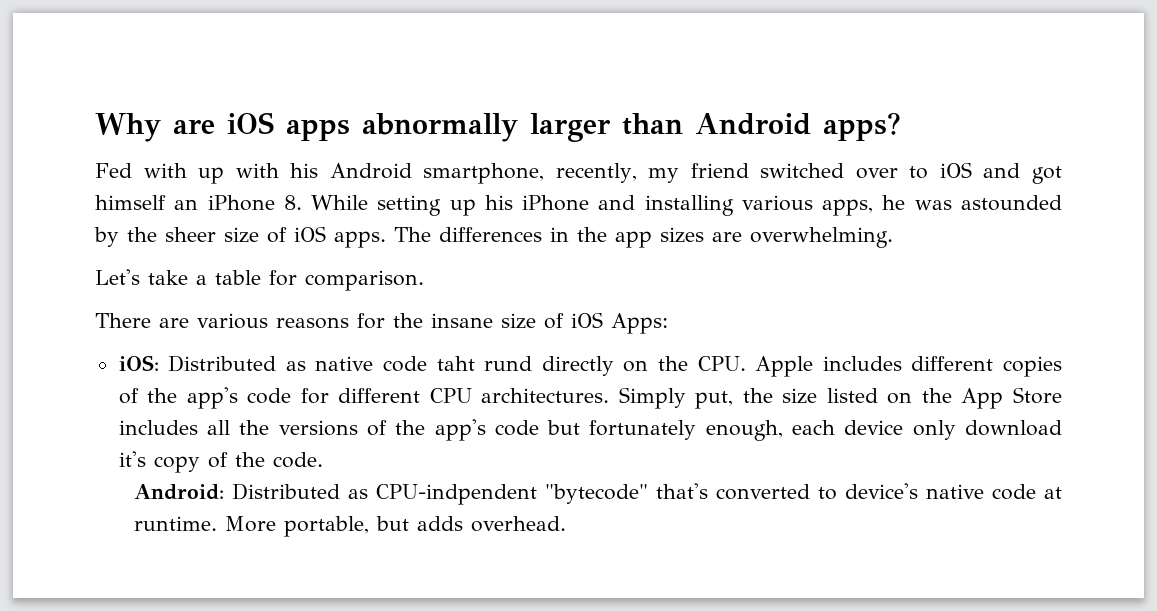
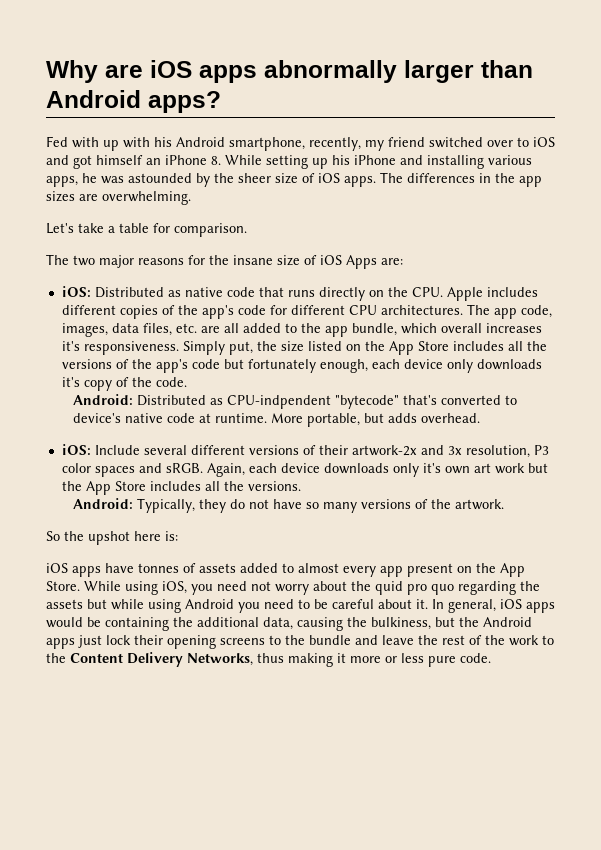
- There are various reasons for the insane size of iOS Apps:
+ The two major reasons for the insane size of iOS Apps are:
- iOS: Distributed as native code taht rund directly on the CPU. Apple includes different copies of the app's code for different CPU architectures.
+ iOS: Distributed as native code that runs directly on the CPU. Apple includes different copies of the app's code for different CPU architectures.
+ The app code, images, data files, etc. are all added to the app bundle, which overall increases it's responsiveness.
- Simply put, the size listed on the App Store includes all the versions of the app's code but fortunately enough, each device only download it's copy of the code.
+ Simply put, the size listed on the App Store includes all the versions of the app's code but fortunately enough, each device only downloads it's copy of the code.
+ iOS: Include several different versions of their artwork-2x and 3x resolution, P3 color spaces and sRGB. Again, each device downloads only it's own art work but the App Store includes all the versions.
+ Android: Typically, they do not have so many versions of the artwork.
+ So the upshot here is:
+ iOS apps have tonnes of assets added to almost every app present on the App Store. While using iOS, you need not worry about the quid pro quo regarding the assets but while using Android you need to be careful about it. In general, iOS apps would be containing the additional data, causing the bulkiness, but the Android apps just lock their opening screens to the bundle and leave the rest of the work to the Content Delivery Networks, thus making it more or less pure code.

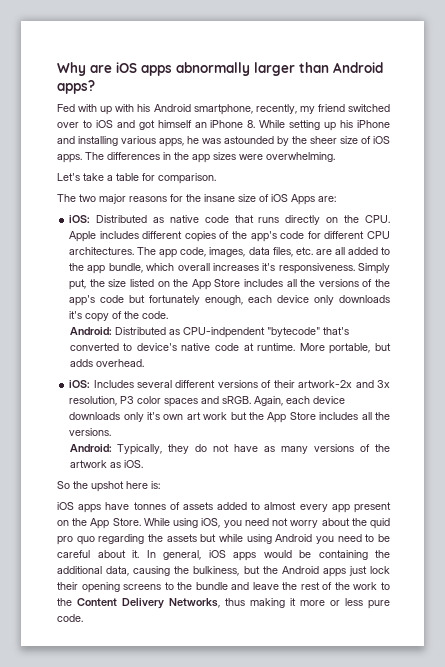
- The differences in the app sizes are overwhelming.
+ The differences in the app sizes were overwhelming.
- iOS: Include several different versions of their artwork-2x and 3x resolution, P3 color spaces and sRGB.
+ iOS: Includes several different versions of their artwork-2x and 3x resolution, P3 color spaces and sRGB.
- Android: Typically, they do not have so many versions of the artwork.
+ Android: Typically, they do not have as many versions of the artwork as iOS.

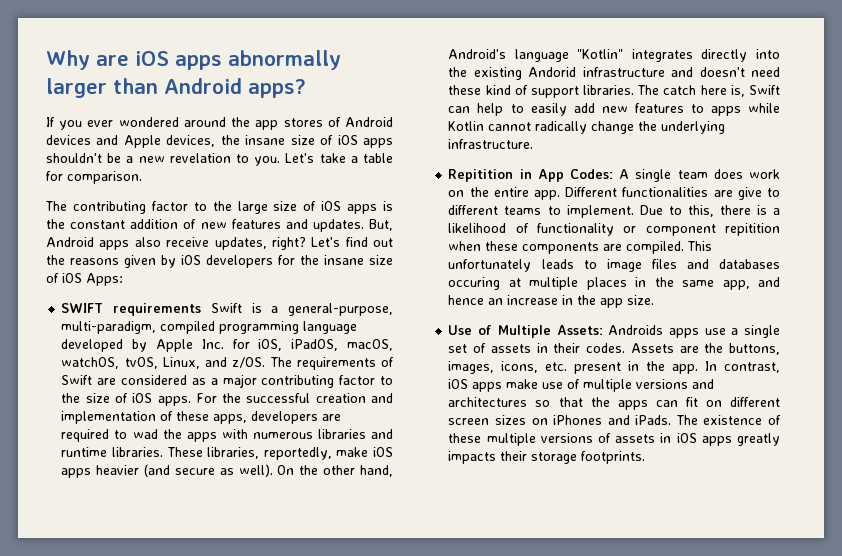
- Fed with up with his Android smartphone, recently, my friend switched over to iOS and got himself an iPhone 8. While setting up his iPhone and installing various apps, he was astounded by the sheer size of iOS apps. The differences in the app sizes were overwhelming.
- Let's take a table for comparison.
+ If you ever wondered around the app stores of Android devices and Apple devices, the insane size of iOS apps shouldn't be a new revelation to you. Let's take a table for comparison.
- The two major reasons for the insane size of iOS Apps are:
- iOS: Distributed as native code that runs directly on the CPU. Apple includes different copies of the app's code for different CPU architectures. The app code, images, data files, etc. are all added to the app bundle, which overall increases it's responsiveness. Simply put, the size listed on the App Store includes all the versions of the app's code but fortunately enough, each device only downloads it's copy of the code.
- Android: Distributed as CPU-indpendent "bytecode" that's converted to device's native code at runtime. More portable, but adds overhead.
- iOS: Includes several different versions of their artwork-2x and 3x resolution, P3 color spaces and sRGB. Again, each device downloads only it's own art work but the App Store includes all the versions.
- Android: Typically, they do not have as many versions of the artwork as iOS.
- So the upshot here is:
- iOS apps have tonnes of assets added to almost every app present on the App Store. While using iOS, you need not worry about the quid pro quo regarding the assets but while using Android you need to be careful about it. In general, iOS apps would be containing the additional data, causing the bulkiness, but the Android apps just lock their opening screens to the bundle and leave the rest of the work to the Content Delivery Networks, thus making it more or less pure code.
+ The contributing factor to the large size of iOS apps is the constant addition of new features and updates. But, Android apps also receive updates, right? Let's find out the reasons given by iOS developers for the insane size of iOS Apps:
+ SWIFT requirements Swift is a general-purpose, multi-paradigm, compiled programming language developed by Apple Inc. for iOS, iPadOS, macOS, watchOS, tvOS, Linux, and z/OS. The requirements of Swift are considered as a major contributing factor to the size of iOS apps. For the successful creation and implementation of these apps, developers are required to wad the apps with numerous libraries and runtime libraries. These libraries, reportedly, make iOS apps heavier (and secure as well). On the other hand, Android's language "Kotlin" integrates directly into the existing Andorid infrastructure and doesn't need these kind of support libraries. The catch here is, Swift can help to easily add new features to apps while Kotlin cannot radically change the underlying infrastructure.
+ Repitition in App Codes: A single team does work on the entire app. Different functionalities are give to different teams to implement. Due to this, there is a likelihood of functionality or component repitition when these components are compiled. This unfortunately leads to image files and databases occuring at multiple places in the same app, and hence an increase in the app size.
+ Use of Multiple Assets: Androids apps use a single set of assets in their codes. Assets are the buttons, images, icons, etc. present in the app. In contrast, iOS apps make use of multiple versions and architectures so that the apps can fit on different screen sizes on iPhones and iPads. The existence of these multiple versions of assets in iOS apps greatly impacts their storage footprints.

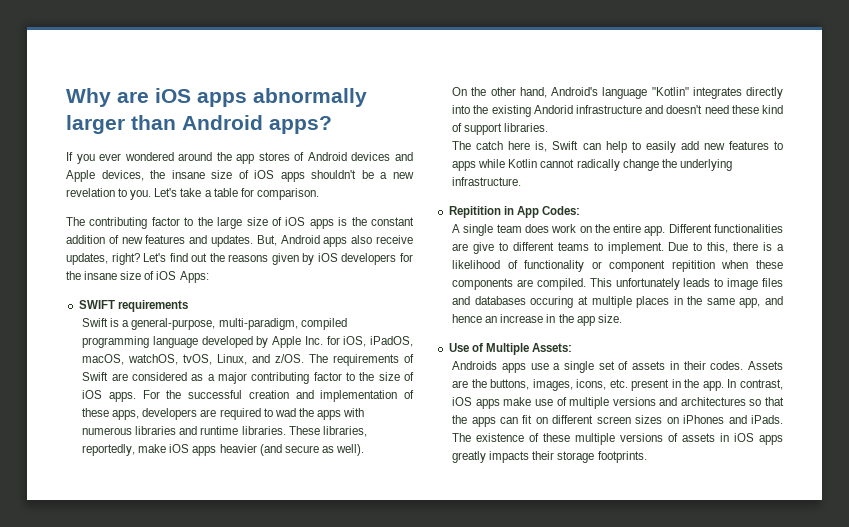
- SWIFT requirements Swift is a general-purpose, multi-paradigm, compiled programming language developed by Apple Inc. for iOS, iPadOS, macOS, watchOS, tvOS, Linux, and z/OS.
+ SWIFT requirements
+ Swift is a general-purpose, multi-paradigm, compiled programming language developed by Apple Inc. for iOS, iPadOS, macOS, watchOS, tvOS, Linux, and z/OS.
- These libraries, reportedly, make iOS apps heavier (and secure as well). On the other hand, Android's language "Kotlin" integrates directly into the existing Andorid infrastructure and doesn't need these kind of support libraries. The catch here is, Swift can help to easily add new features to apps while Kotlin cannot radically change the underlying infrastructure.
+ These libraries, reportedly, make iOS apps heavier (and secure as well).
+ On the other hand, Android's language "Kotlin" integrates directly into the existing Andorid infrastructure and doesn't need these kind of support libraries.
+ The catch here is, Swift can help to easily add new features to apps while Kotlin cannot radically change the underlying infrastructure.
- Repitition in App Codes: A single team does work on the entire app.
+ Repitition in App Codes:
+ A single team does work on the entire app.
- Use of Multiple Assets: Androids apps use a single set of assets in their codes.
+ Use of Multiple Assets:
+ Androids apps use a single set of assets in their codes.

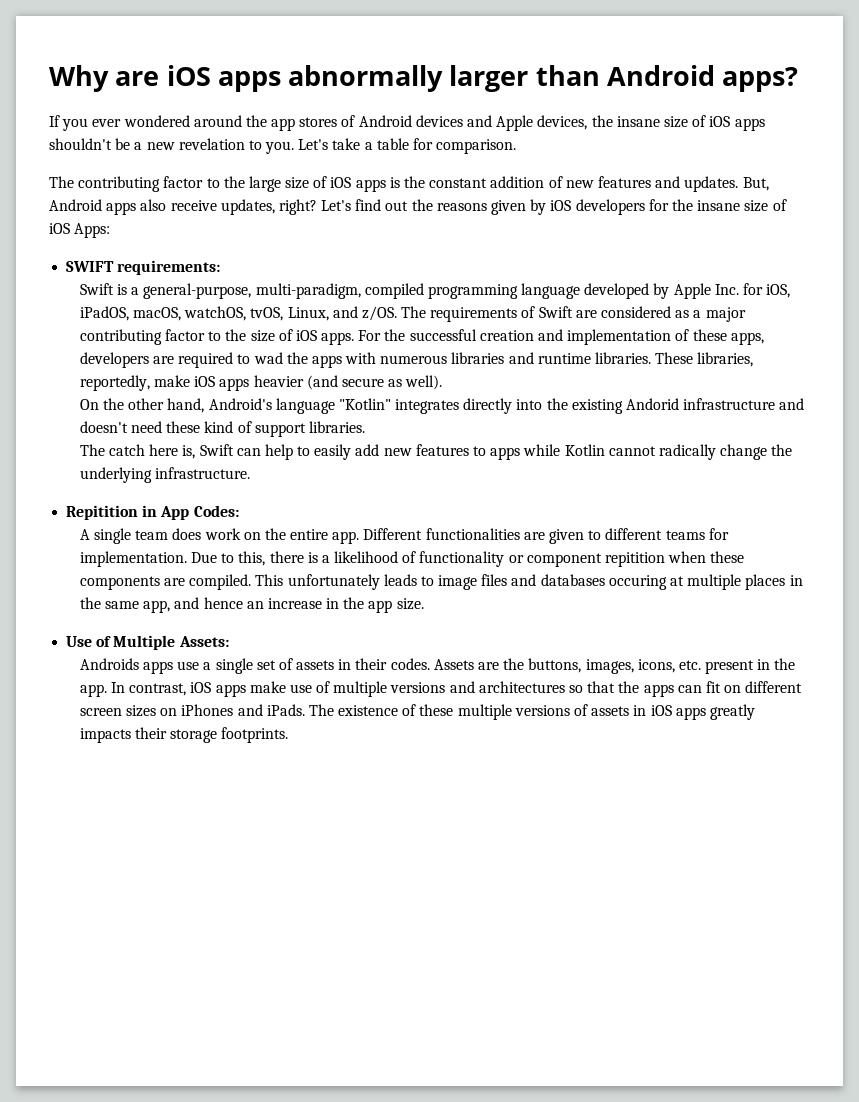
- SWIFT requirements
+ SWIFT requirements:
- Different functionalities are give to different teams to implement.
+ Different functionalities are given to different teams for implementation.

